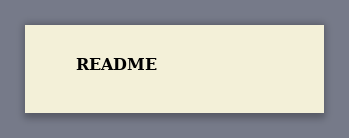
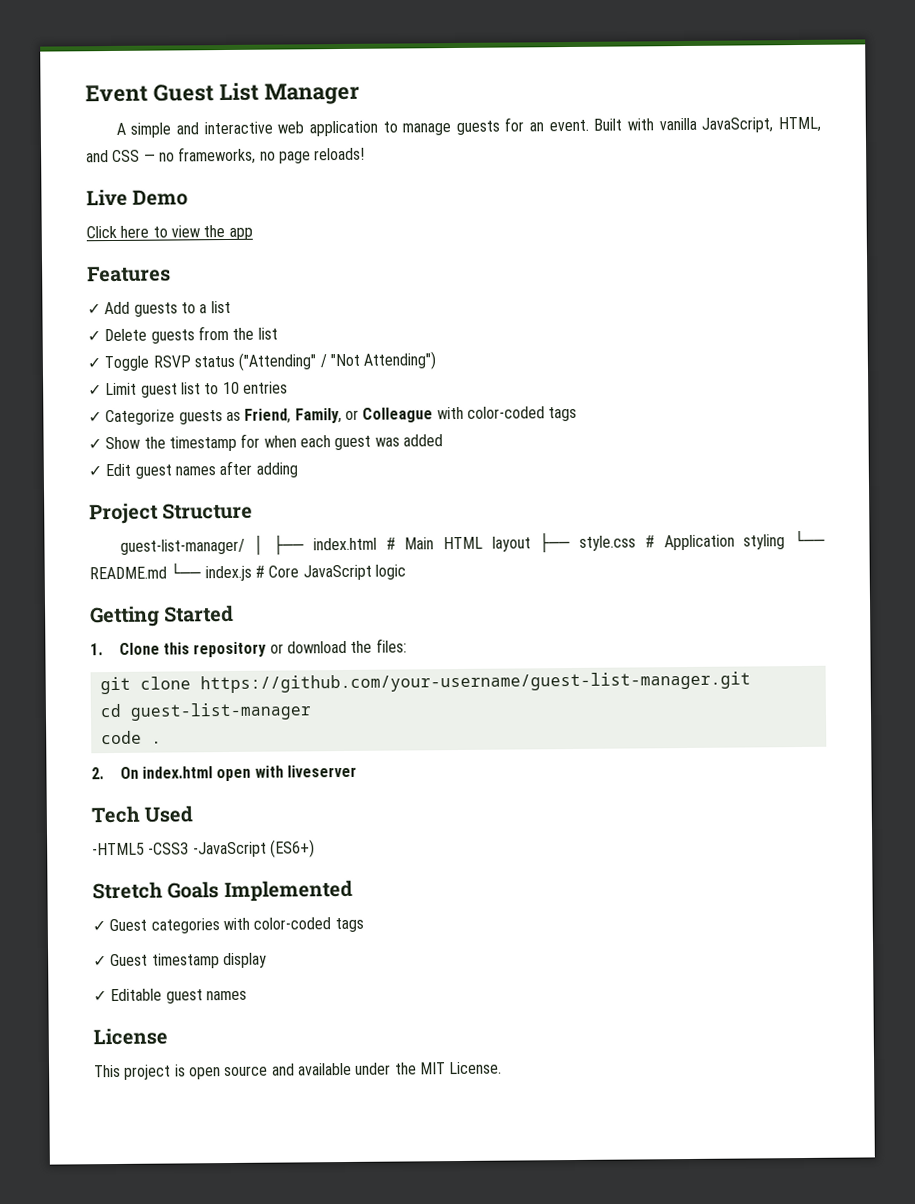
- README
+ Event Guest List Manager
+ A simple and interactive web application to manage guests for an event. Built with vanilla JavaScript, HTML, and CSS — no frameworks, no page reloads!
+ Live Demo
+ Click here to view the app
+ Features
+ ✓ Add guests to a list
+ ✓ Delete guests from the list
+ ✓ Toggle RSVP status ("Attending" / "Not Attending")
+ ✓ Limit guest list to 10 entries
+ ✓ Categorize guests as Friend, Family, or Colleague with color-coded tags
+ ✓ Show the timestamp for when each guest was added
+ ✓ Edit guest names after adding
+ Project Structure
+ guest-list-manager/ │ ├── index.html # Main HTML layout ├── style.css # Application styling └── README.md └── index.js # Core JavaScript logic
+ Getting Started
+ 1. Clone this repository or download the files:
+ git clone https://github.com/your-username/guest-list-manager.git
+ cd guest-list-manager
+ code .
+ 2. On index.html open with liveserver
+ Tech Used
+ -HTML5 -CSS3 -JavaScript (ES6+)
+ Stretch Goals Implemented
+ ✓ Guest categories with color-coded tags
+ ✓ Guest timestamp display
+ ✓ Editable guest names
+ License
+ This project is open source and available under the MIT License.

